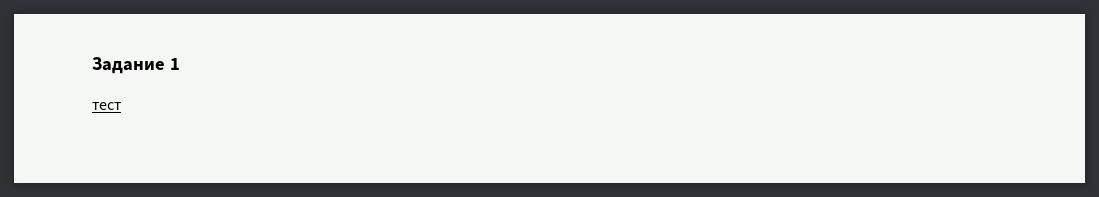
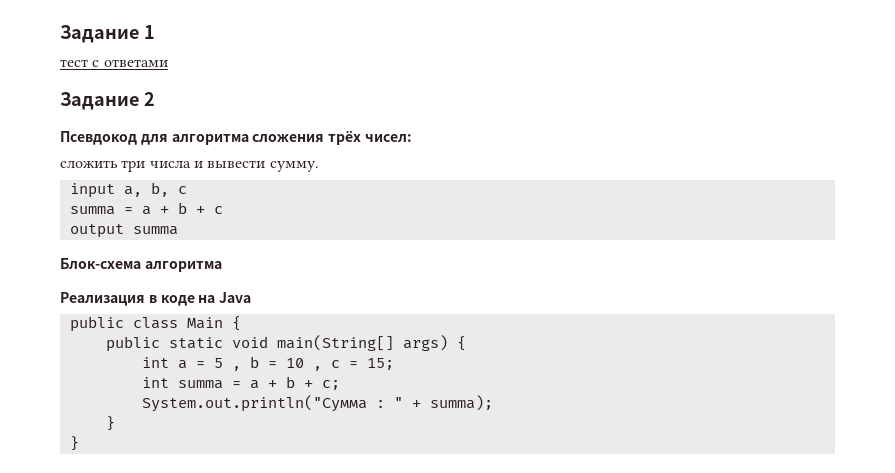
- тест
+ тест с ответами
+ Задание 2
+ Псевдокод для алгоритма сложения трёх чисел:
+ сложить три числа и вывести сумму.
+ input a, b, c
+ summa = a + b + c
+ output summa
+ Блок-схема алгоритма
+ Реализация в коде на Java
+ public class Main {
+ public static void main(String[] args) {
+ int a = 5 , b = 10 , c = 15;
+ int summa = a + b + c;
+ System.out.println("Сумма : " + summa);
+ }
+ }

